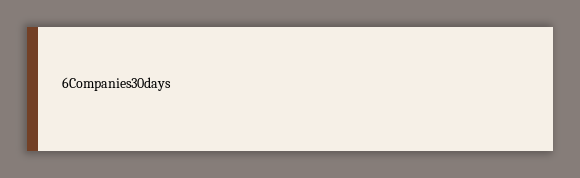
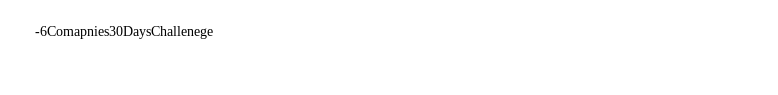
- 6Companies30days
+ -6Comapnies30DaysChallenege

